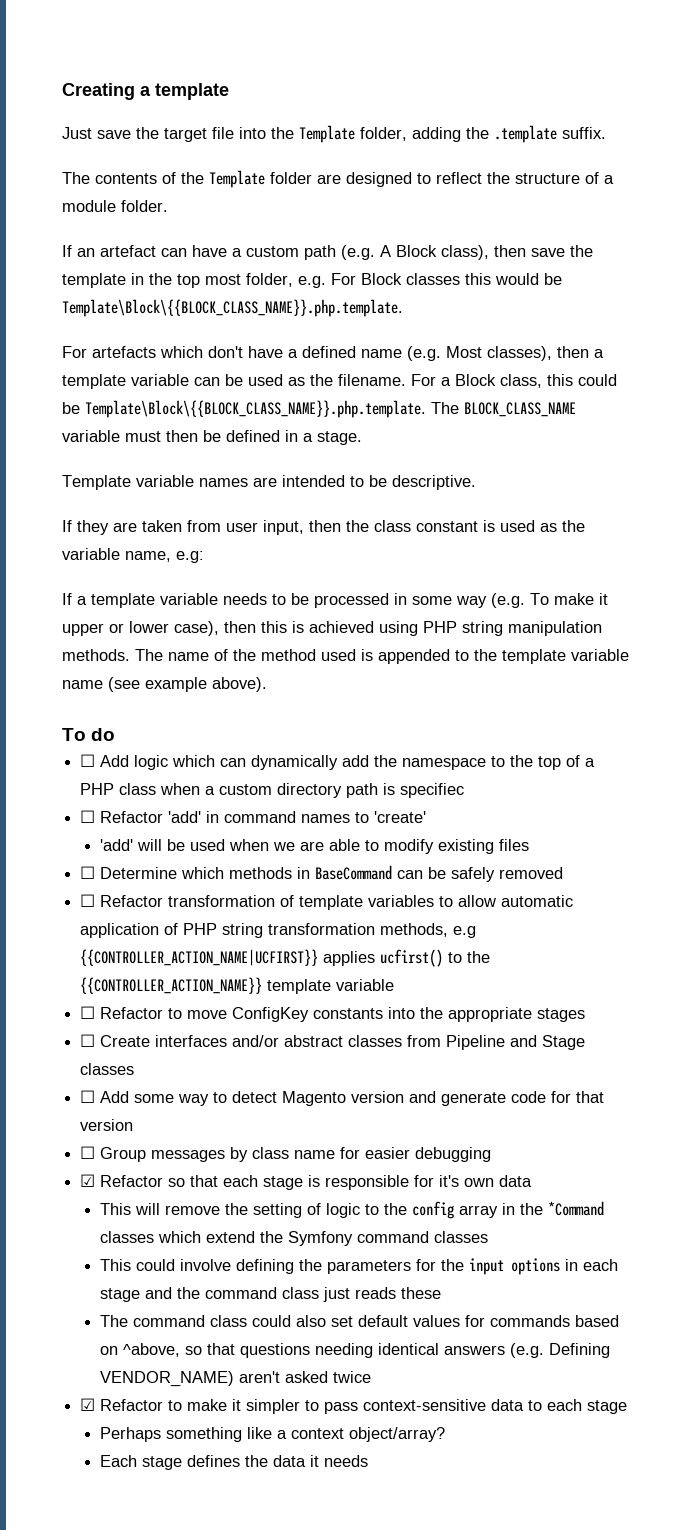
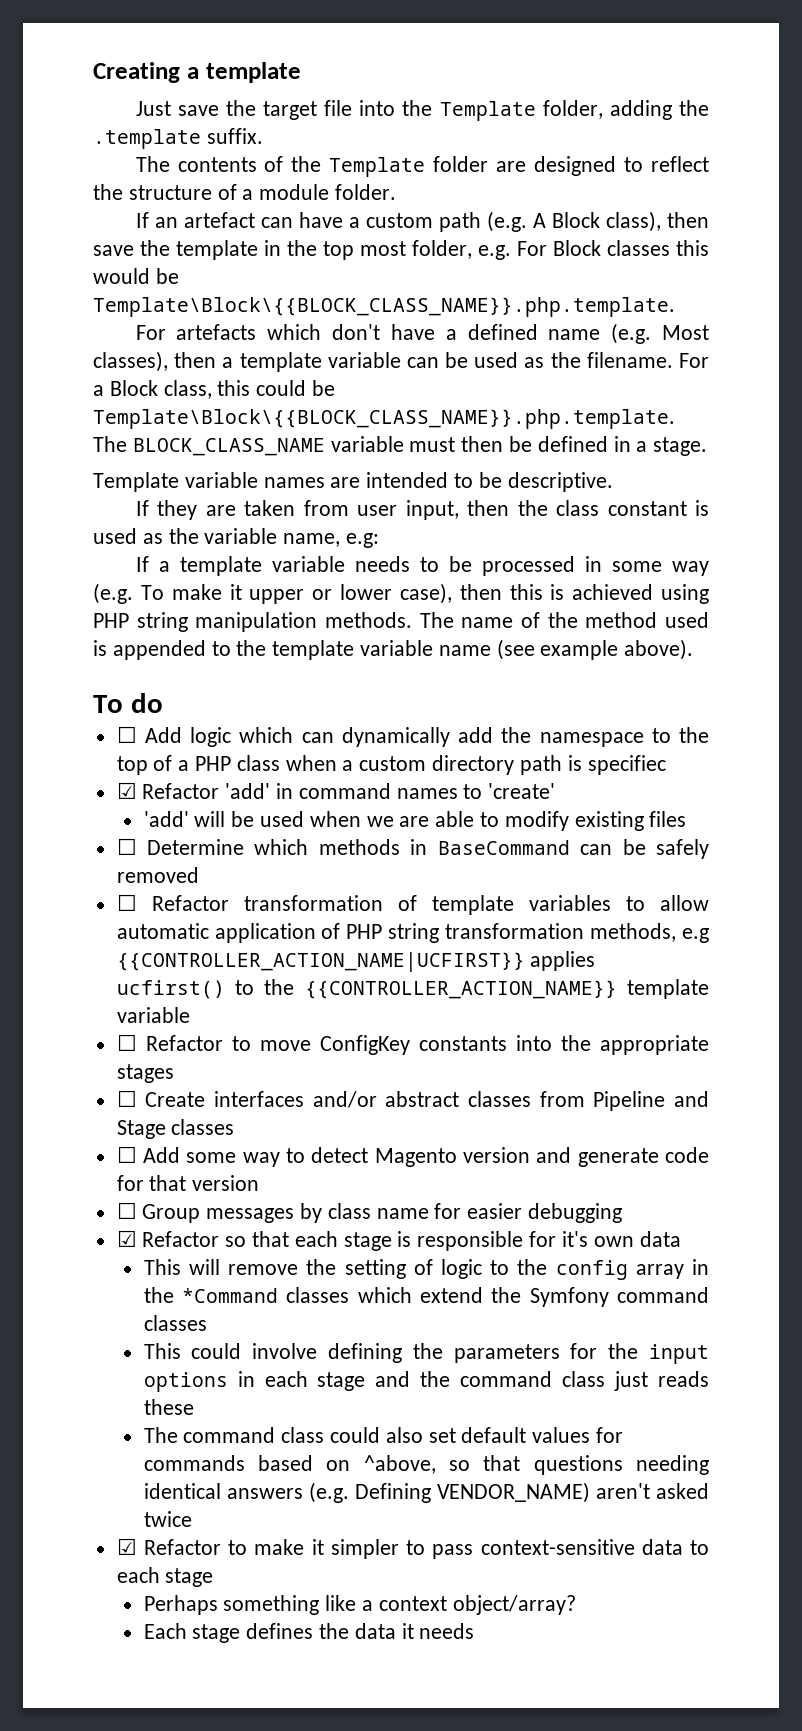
- ☐ Refactor 'add' in command names to 'create'
+ ☑ Refactor 'add' in command names to 'create'

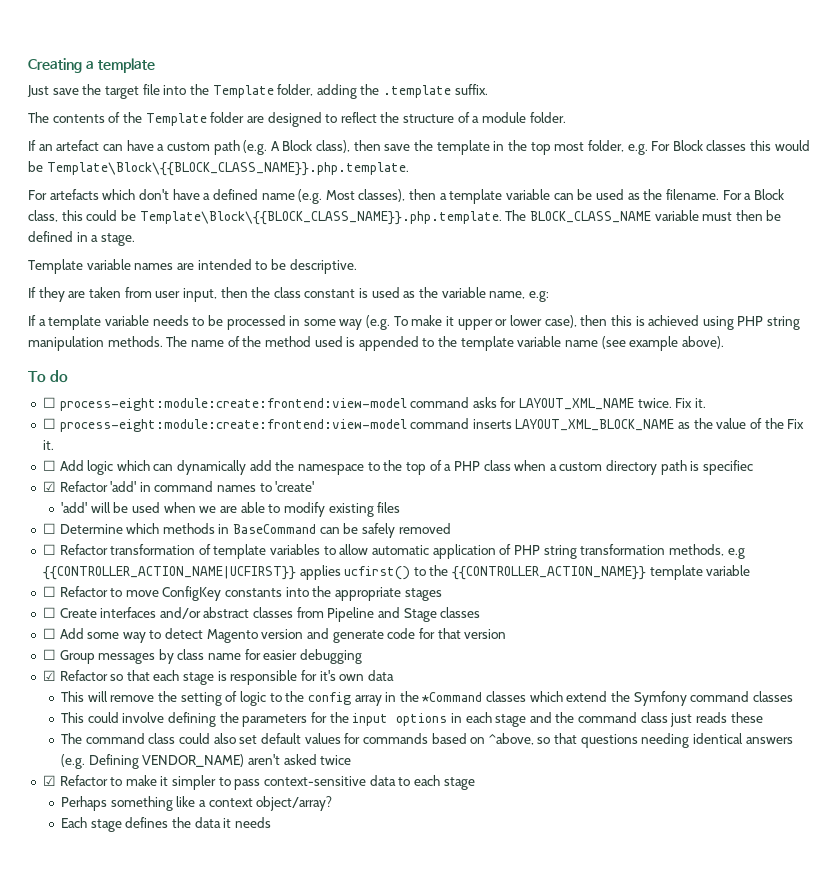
+ ☐ process-eight:module:create:frontend:view-model command asks for LAYOUT_XML_NAME twice. Fix it.
+ ☐ process-eight:module:create:frontend:view-model command inserts LAYOUT_XML_BLOCK_NAME as the value of the Fix it.

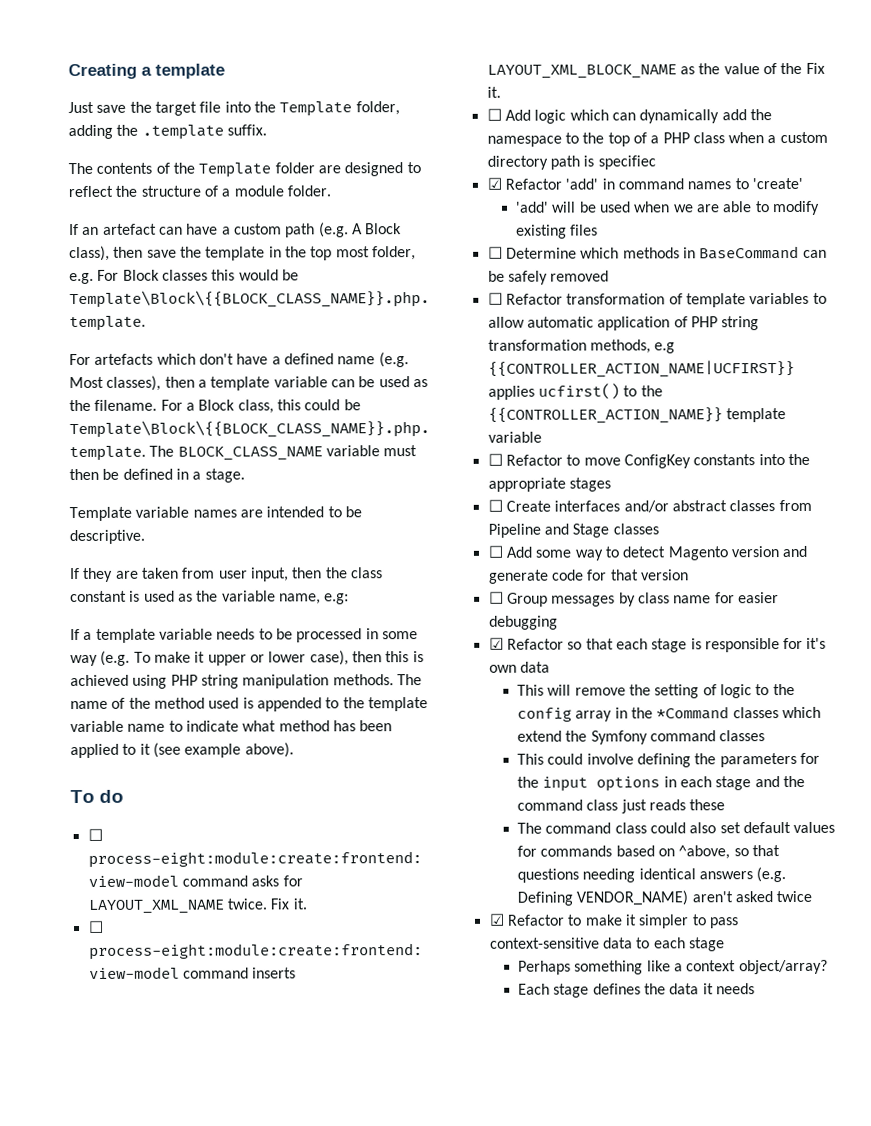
- The name of the method used is appended to the template variable name (see example above).
+ The name of the method used is appended to the template variable name to indicate what method has been applied to it (see example above).

